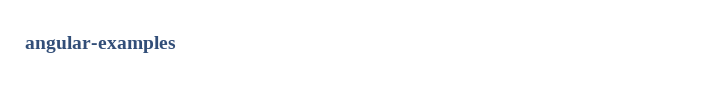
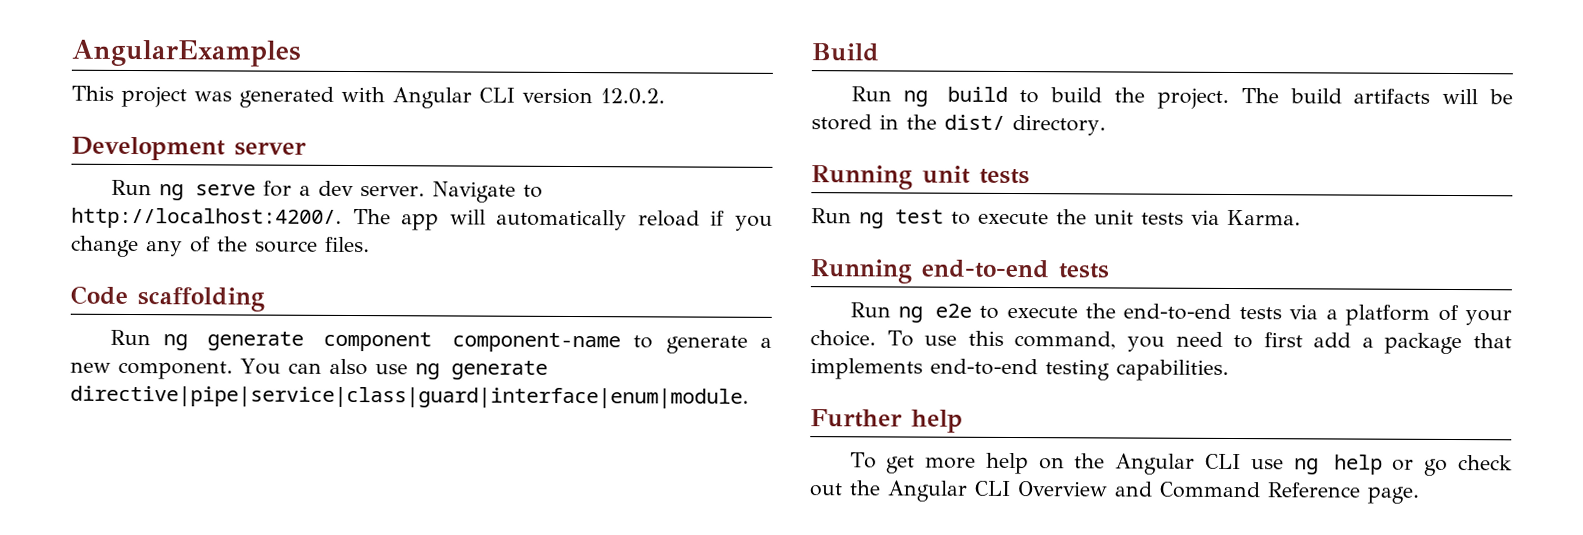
- angular-examples
+ AngularExamples
+ This project was generated with Angular CLI version 12.0.2.
+ Development server
+ Run ng serve for a dev server. Navigate to http://localhost:4200/. The app will automatically reload if you change any of the source files.
+ Code scaffolding
+ Run ng generate component component-name to generate a new component. You can also use ng generate directive|pipe|service|class|guard|interface|enum|module.
+ Build
+ Run ng build to build the project. The build artifacts will be stored in the dist/ directory.
+ Running unit tests
+ Run ng test to execute the unit tests via Karma.
+ Running end-to-end tests
+ Run ng e2e to execute the end-to-end tests via a platform of your choice. To use this command, you need to first add a package that implements end-to-end testing capabilities.
+ Further help
+ To get more help on the Angular CLI use ng help or go check out the Angular CLI Overview and Command Reference page.

